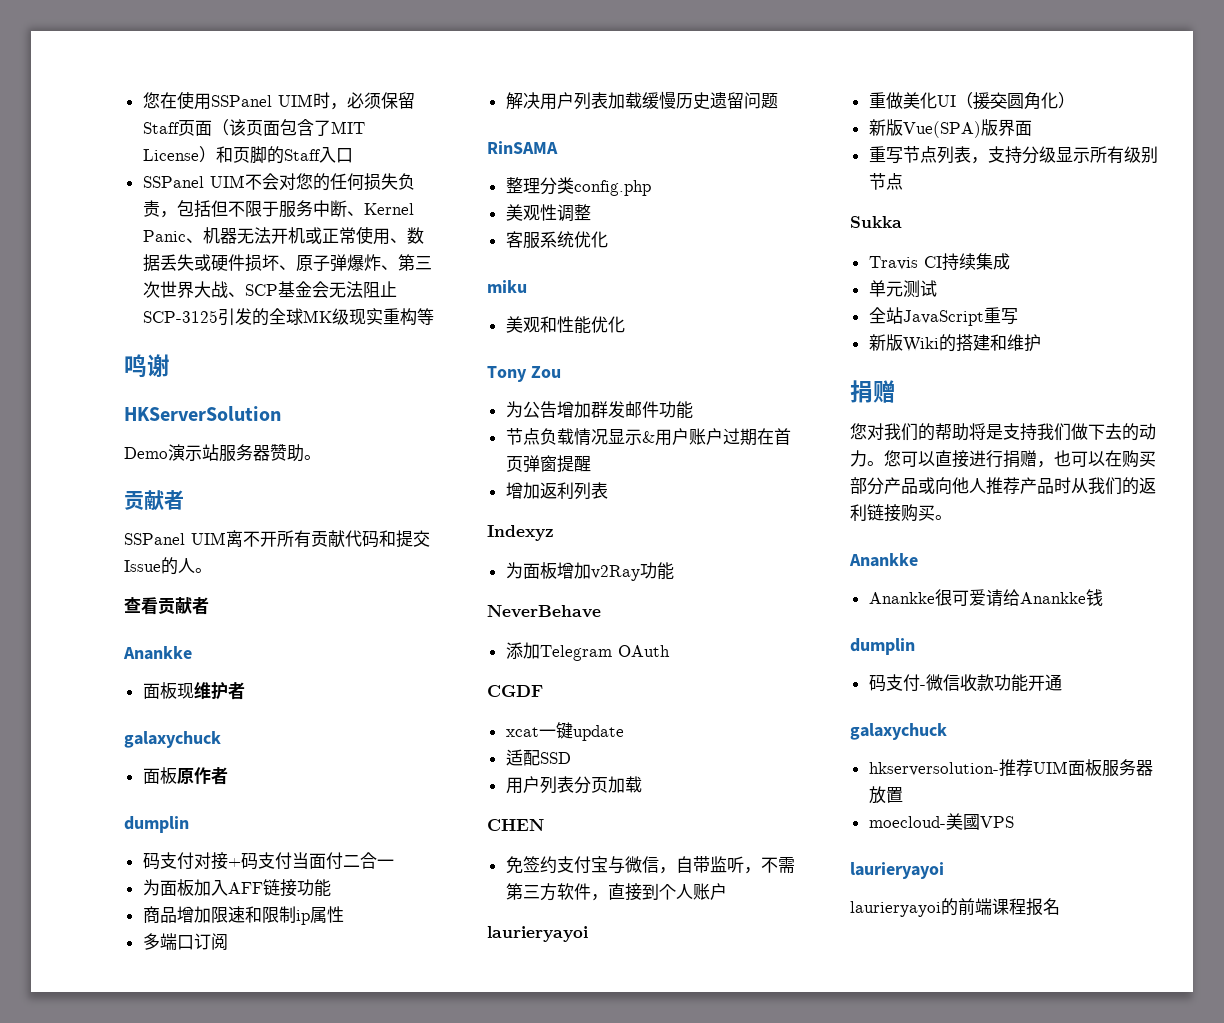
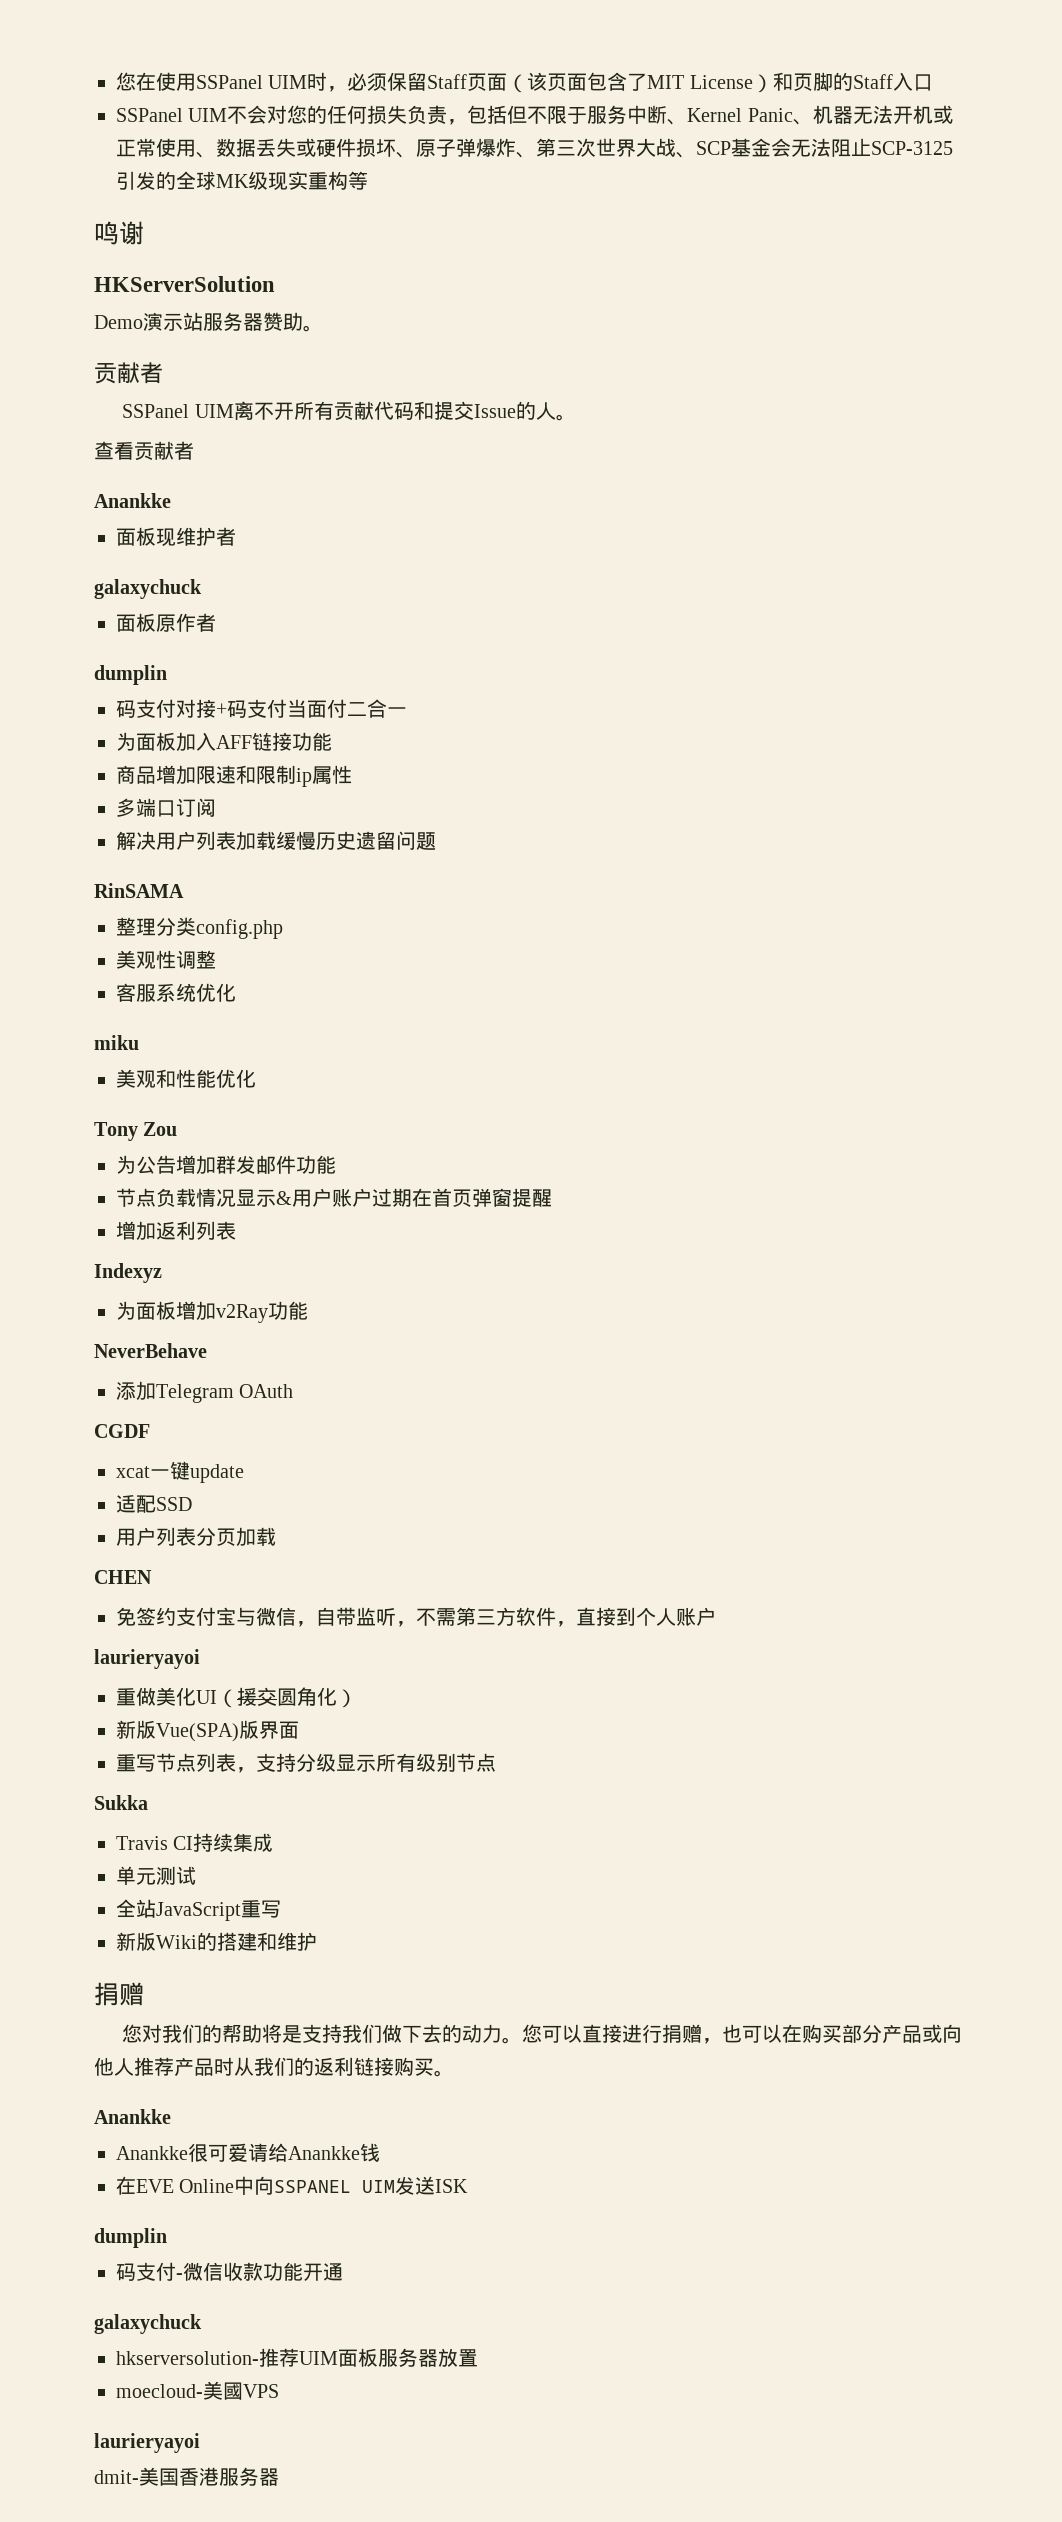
+ 在EVE Online中向SSPANEL UIM发送ISK
- laurieryayoi的前端课程报名
+ dmit-美国香港服务器

